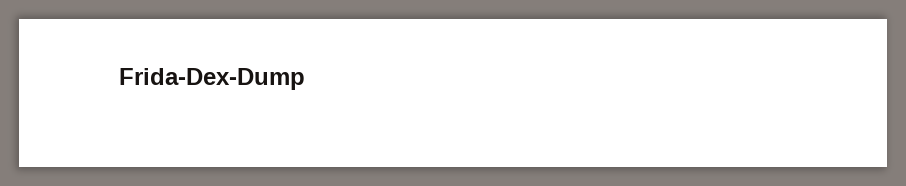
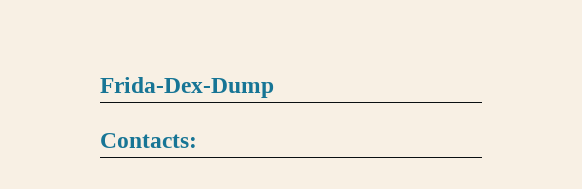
+ Contacts:

